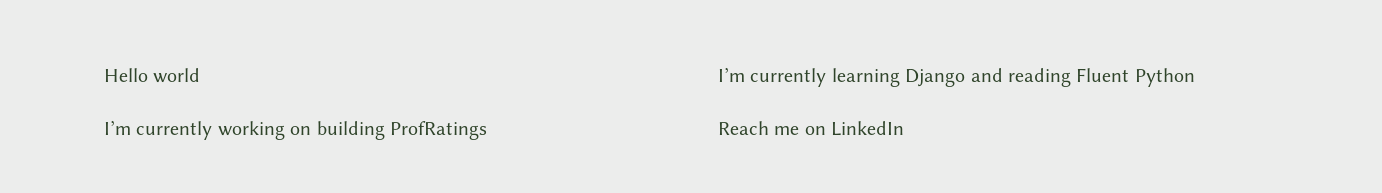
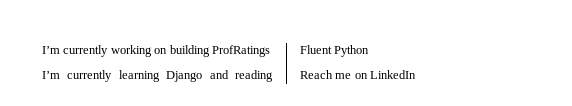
- Hello world

